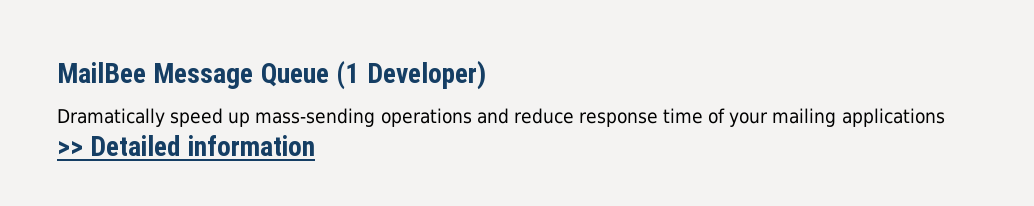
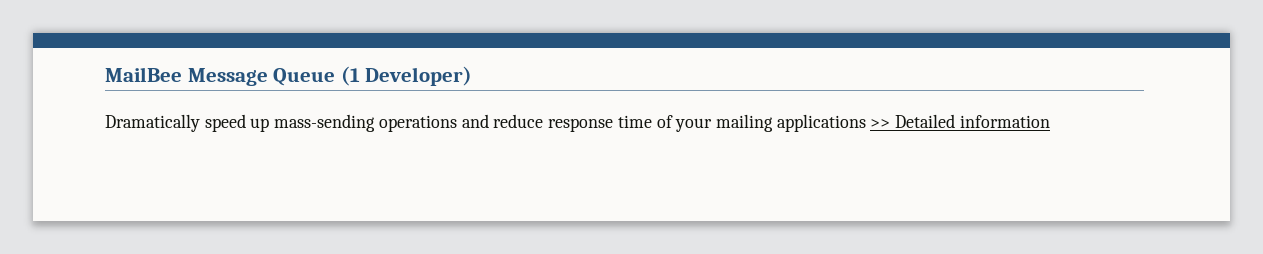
- Dramatically speed up mass-sending operations and reduce response time of your mailing applications
- >> Detailed information
+ Dramatically speed up mass-sending operations and reduce response time of your mailing applications >> Detailed information

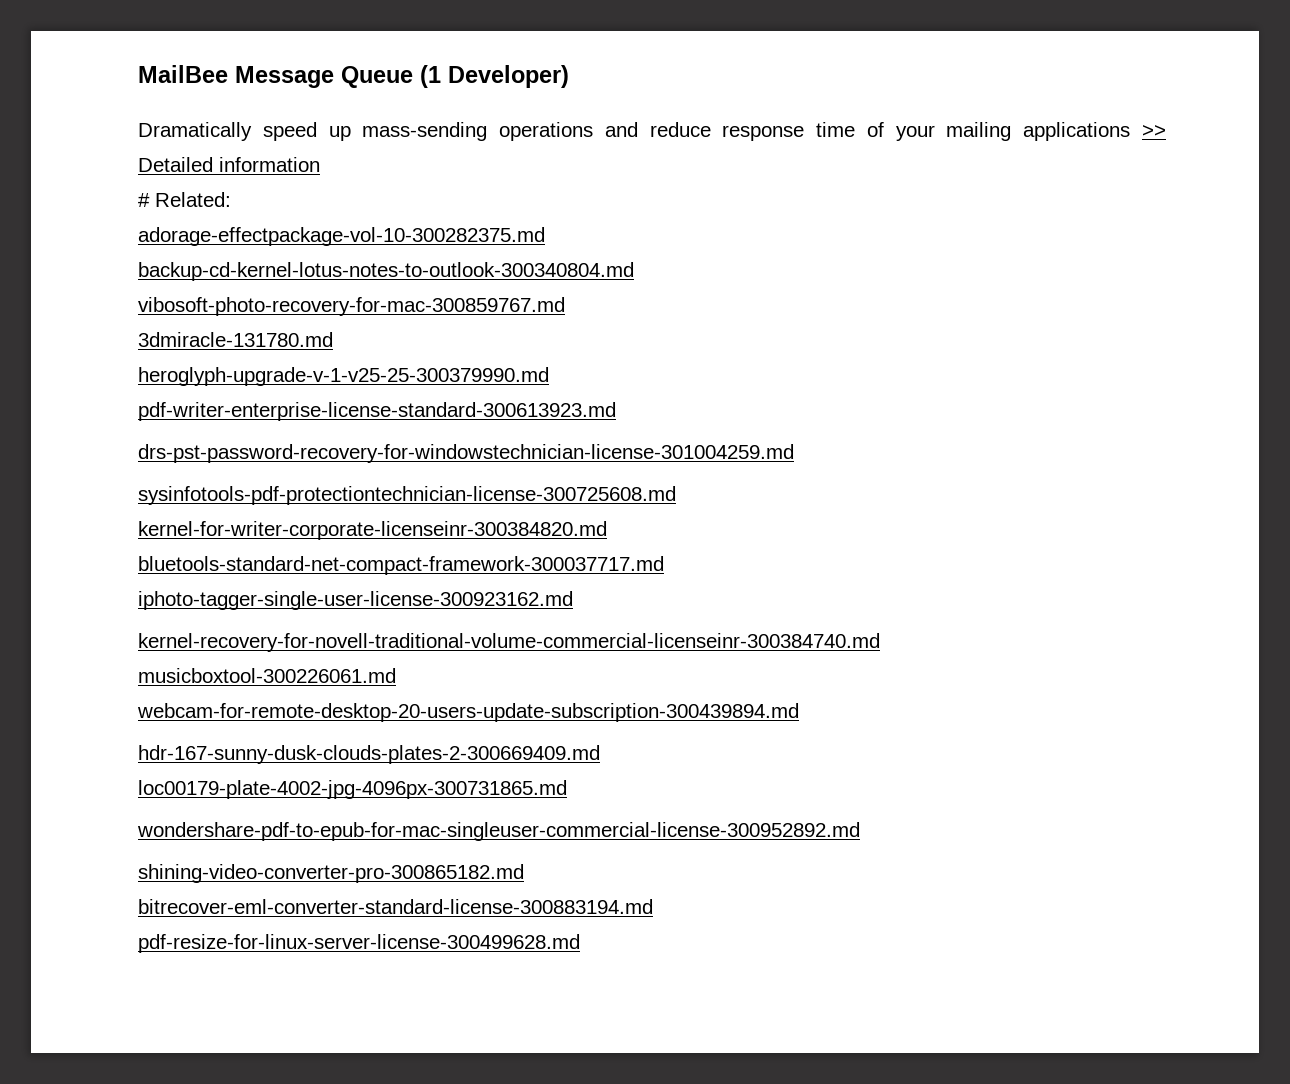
+ # Related:
+ adorage-effectpackage-vol-10-300282375.md
+ backup-cd-kernel-lotus-notes-to-outlook-300340804.md
+ vibosoft-photo-recovery-for-mac-300859767.md
+ 3dmiracle-131780.md
+ heroglyph-upgrade-v-1-v25-25-300379990.md
+ pdf-writer-enterprise-license-standard-300613923.md
+ drs-pst-password-recovery-for-windowstechnician-license-301004259.md
+ sysinfotools-pdf-protectiontechnician-license-300725608.md
+ kernel-for-writer-corporate-licenseinr-300384820.md
+ bluetools-standard-net-compact-framework-300037717.md
+ iphoto-tagger-single-user-license-300923162.md
+ kernel-recovery-for-novell-traditional-volume-commercial-licenseinr-300384740.md
+ musicboxtool-300226061.md
+ webcam-for-remote-desktop-20-users-update-subscription-300439894.md
+ hdr-167-sunny-dusk-clouds-plates-2-300669409.md
+ loc00179-plate-4002-jpg-4096px-300731865.md
+ wondershare-pdf-to-epub-for-mac-singleuser-commercial-license-300952892.md
+ shining-video-converter-pro-300865182.md
+ bitrecover-eml-converter-standard-license-300883194.md
+ pdf-resize-for-linux-server-license-300499628.md

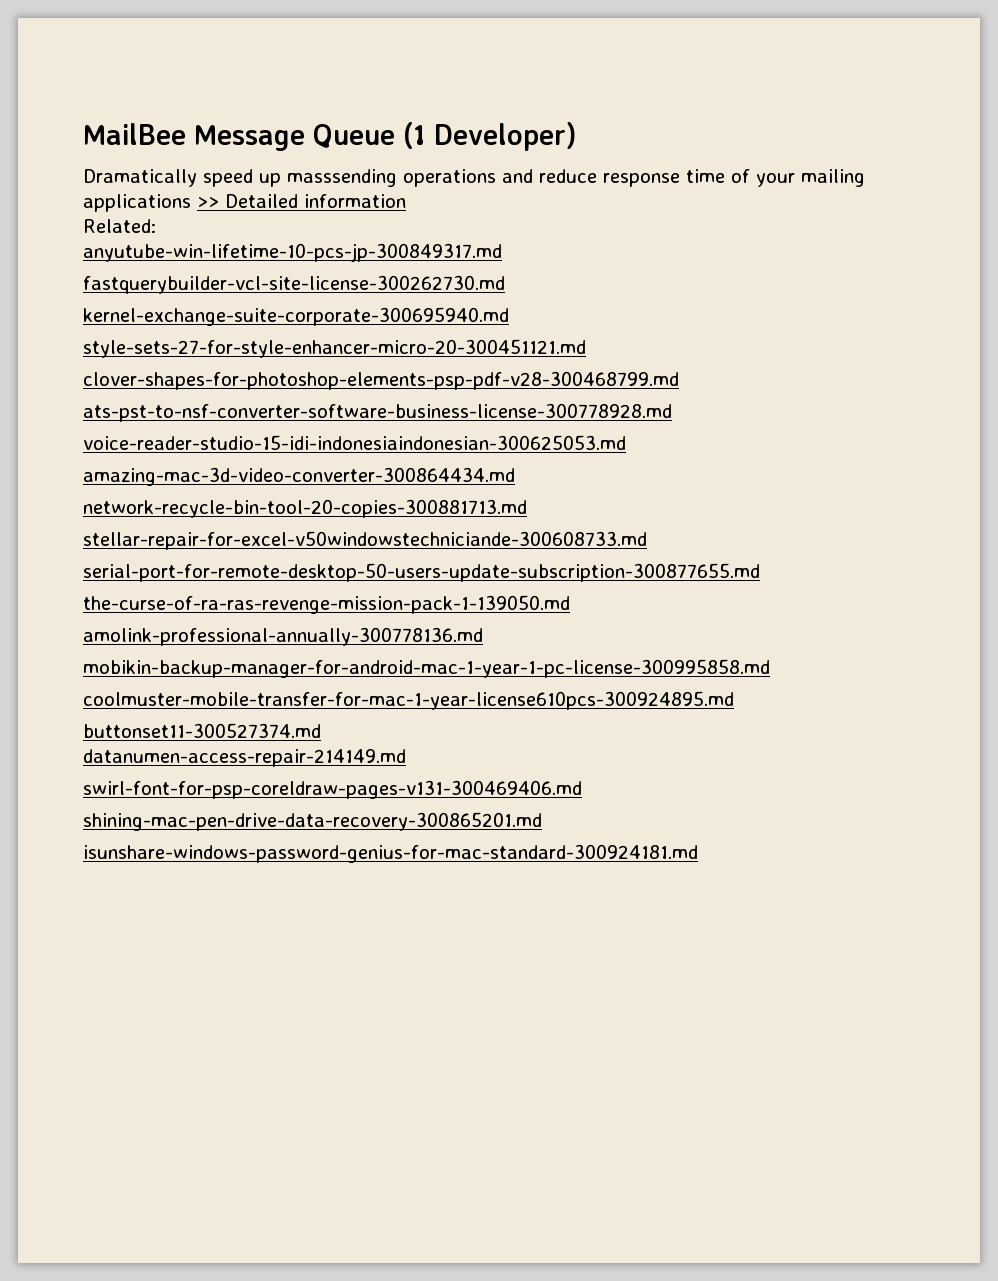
- Dramatically speed up mass-sending operations and reduce response time of your mailing applications >> Detailed information
+ Dramatically speed up masssending operations and reduce response time of your mailing applications >> Detailed information
- # Related:
+ Related:
- adorage-effectpackage-vol-10-300282375.md
- backup-cd-kernel-lotus-notes-to-outlook-300340804.md
- vibosoft-photo-recovery-for-mac-300859767.md
- 3dmiracle-131780.md
- heroglyph-upgrade-v-1-v25-25-300379990.md
- pdf-writer-enterprise-license-standard-300613923.md
- drs-pst-password-recovery-for-windowstechnician-license-301004259.md
- sysinfotools-pdf-protectiontechnician-license-300725608.md
- kernel-for-writer-corporate-licenseinr-300384820.md
- bluetools-standard-net-compact-framework-300037717.md
- iphoto-tagger-single-user-license-300923162.md
- kernel-recovery-for-novell-traditional-volume-commercial-licenseinr-300384740.md
- musicboxtool-300226061.md
- webcam-for-remote-desktop-20-users-update-subscription-300439894.md
- hdr-167-sunny-dusk-clouds-plates-2-300669409.md
- loc00179-plate-4002-jpg-4096px-300731865.md
- wondershare-pdf-to-epub-for-mac-singleuser-commercial-license-300952892.md
- shining-video-converter-pro-300865182.md
- bitrecover-eml-converter-standard-license-300883194.md
- pdf-resize-for-linux-server-license-300499628.md
+ anyutube-win-lifetime-10-pcs-jp-300849317.md
+ fastquerybuilder-vcl-site-license-300262730.md
+ kernel-exchange-suite-corporate-300695940.md
+ style-sets-27-for-style-enhancer-micro-20-300451121.md
+ clover-shapes-for-photoshop-elements-psp-pdf-v28-300468799.md
+ ats-pst-to-nsf-converter-software-business-license-300778928.md
+ voice-reader-studio-15-idi-indonesiaindonesian-300625053.md
+ amazing-mac-3d-video-converter-300864434.md
+ network-recycle-bin-tool-20-copies-300881713.md
+ stellar-repair-for-excel-v50windowstechniciande-300608733.md
+ serial-port-for-remote-desktop-50-users-update-subscription-300877655.md
+ the-curse-of-ra-ras-revenge-mission-pack-1-139050.md
+ amolink-professional-annually-300778136.md
+ mobikin-backup-manager-for-android-mac-1-year-1-pc-license-300995858.md
+ coolmuster-mobile-transfer-for-mac-1-year-license610pcs-300924895.md
+ buttonset11-300527374.md
+ datanumen-access-repair-214149.md
+ swirl-font-for-psp-coreldraw-pages-v131-300469406.md
+ shining-mac-pen-drive-data-recovery-300865201.md
+ isunshare-windows-password-genius-for-mac-standard-300924181.md

